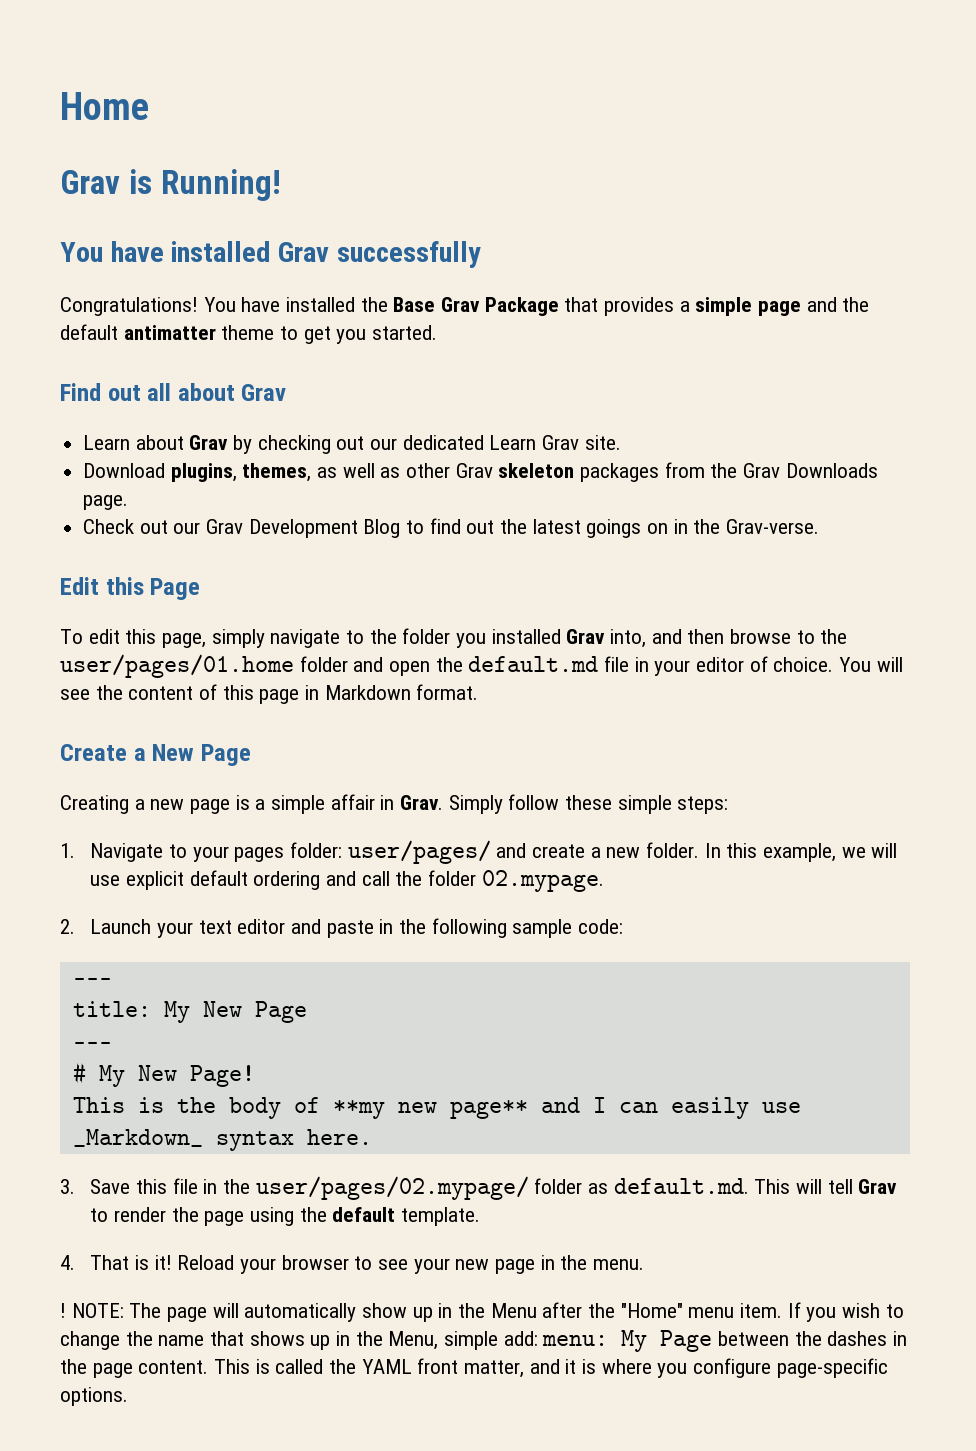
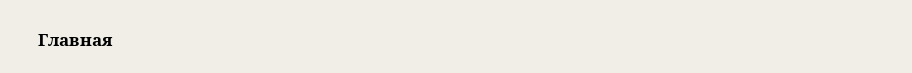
- Home
- Grav is Running!
- You have installed Grav successfully
- Congratulations! You have installed the Base Grav Package that provides a simple page and the default antimatter theme to get you started.
- Find out all about Grav
- Learn about Grav by checking out our dedicated Learn Grav site.
- Download plugins, themes, as well as other Grav skeleton packages from the Grav Downloads page.
- Check out our Grav Development Blog to find out the latest goings on in the Grav-verse.
- Edit this Page
- To edit this page, simply navigate to the folder you installed Grav into, and then browse to the user/pages/01.home folder and open the default.md file in your editor of choice. You will see the content of this page in Markdown format.
- Create a New Page
- Creating a new page is a simple affair in Grav. Simply follow these simple steps:
- 1. Navigate to your pages folder: user/pages/ and create a new folder. In this example, we will use explicit default ordering and call the folder 02.mypage.
- 2. Launch your text editor and paste in the following sample code:
- ---
- title: My New Page
- ---
- # My New Page!
- This is the body of **my new page** and I can easily use _Markdown_ syntax here.
- 3. Save this file in the user/pages/02.mypage/ folder as default.md. This will tell Grav to render the page using the default template.
- 4. That is it! Reload your browser to see your new page in the menu.
- ! NOTE: The page will automatically show up in the Menu after the "Home" menu item. If you wish to change the name that shows up in the Menu, simple add: menu: My Page between the dashes in the page content. This is called the YAML front matter, and it is where you configure page-specific options.
+ Главная

